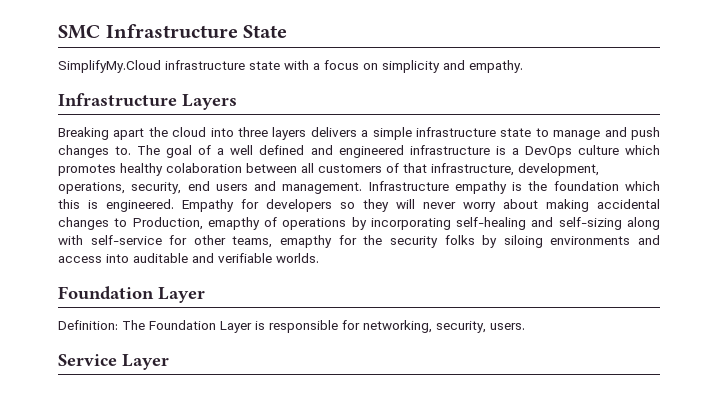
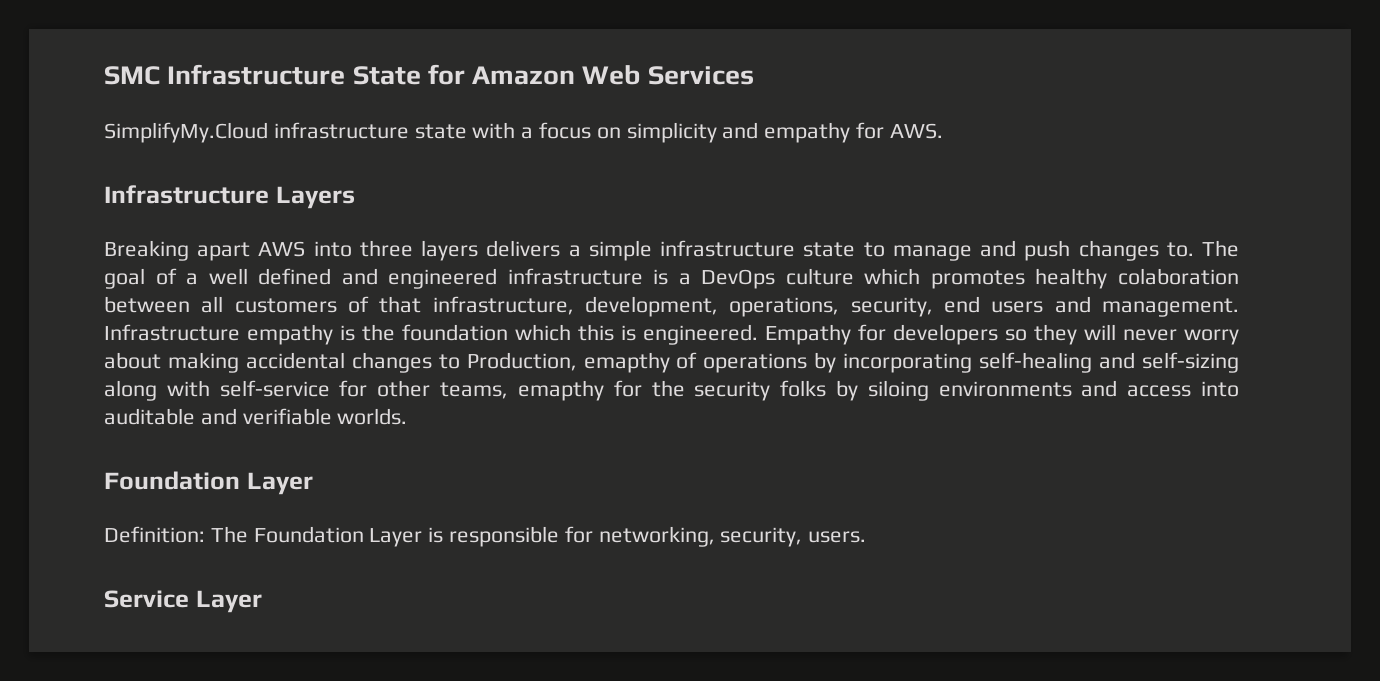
- SMC Infrastructure State
+ SMC Infrastructure State for Amazon Web Services
- SimplifyMy.Cloud infrastructure state with a focus on simplicity and empathy.
+ SimplifyMy.Cloud infrastructure state with a focus on simplicity and empathy for AWS.
- Breaking apart the cloud into three layers delivers a simple infrastructure state to manage and push changes to.
+ Breaking apart AWS into three layers delivers a simple infrastructure state to manage and push changes to.

